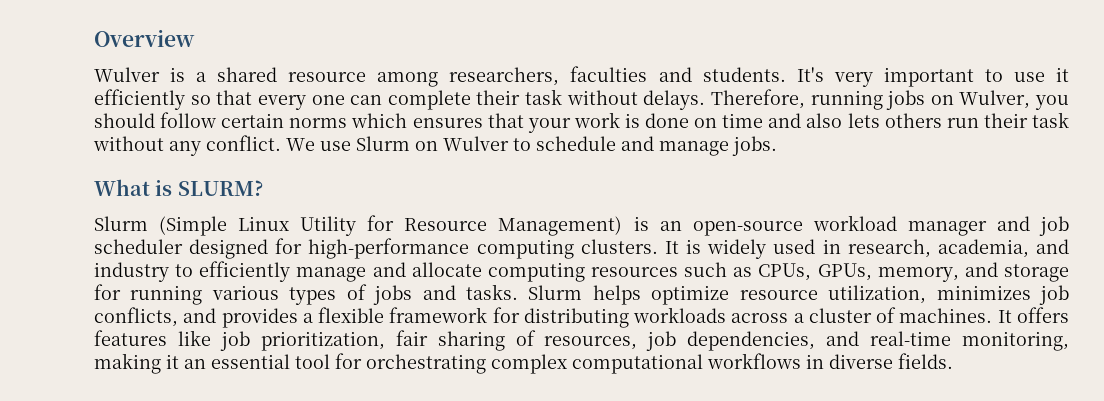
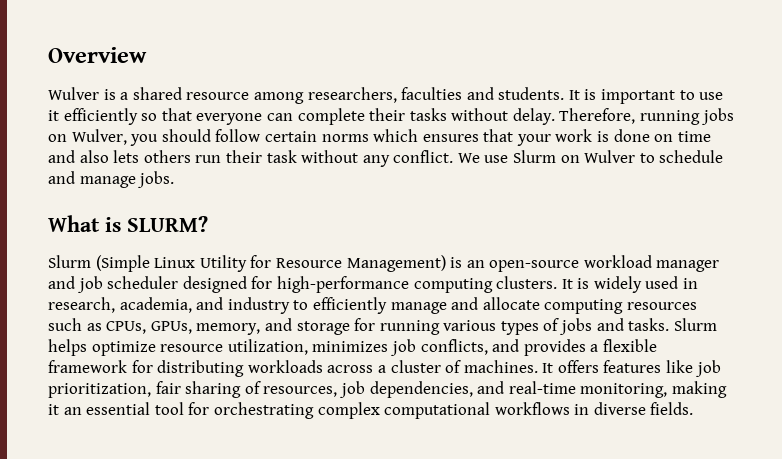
- It's very important to use it efficiently so that every one can complete their task without delays.
+ It is important to use it efficiently so that everyone can complete their tasks without delay.

